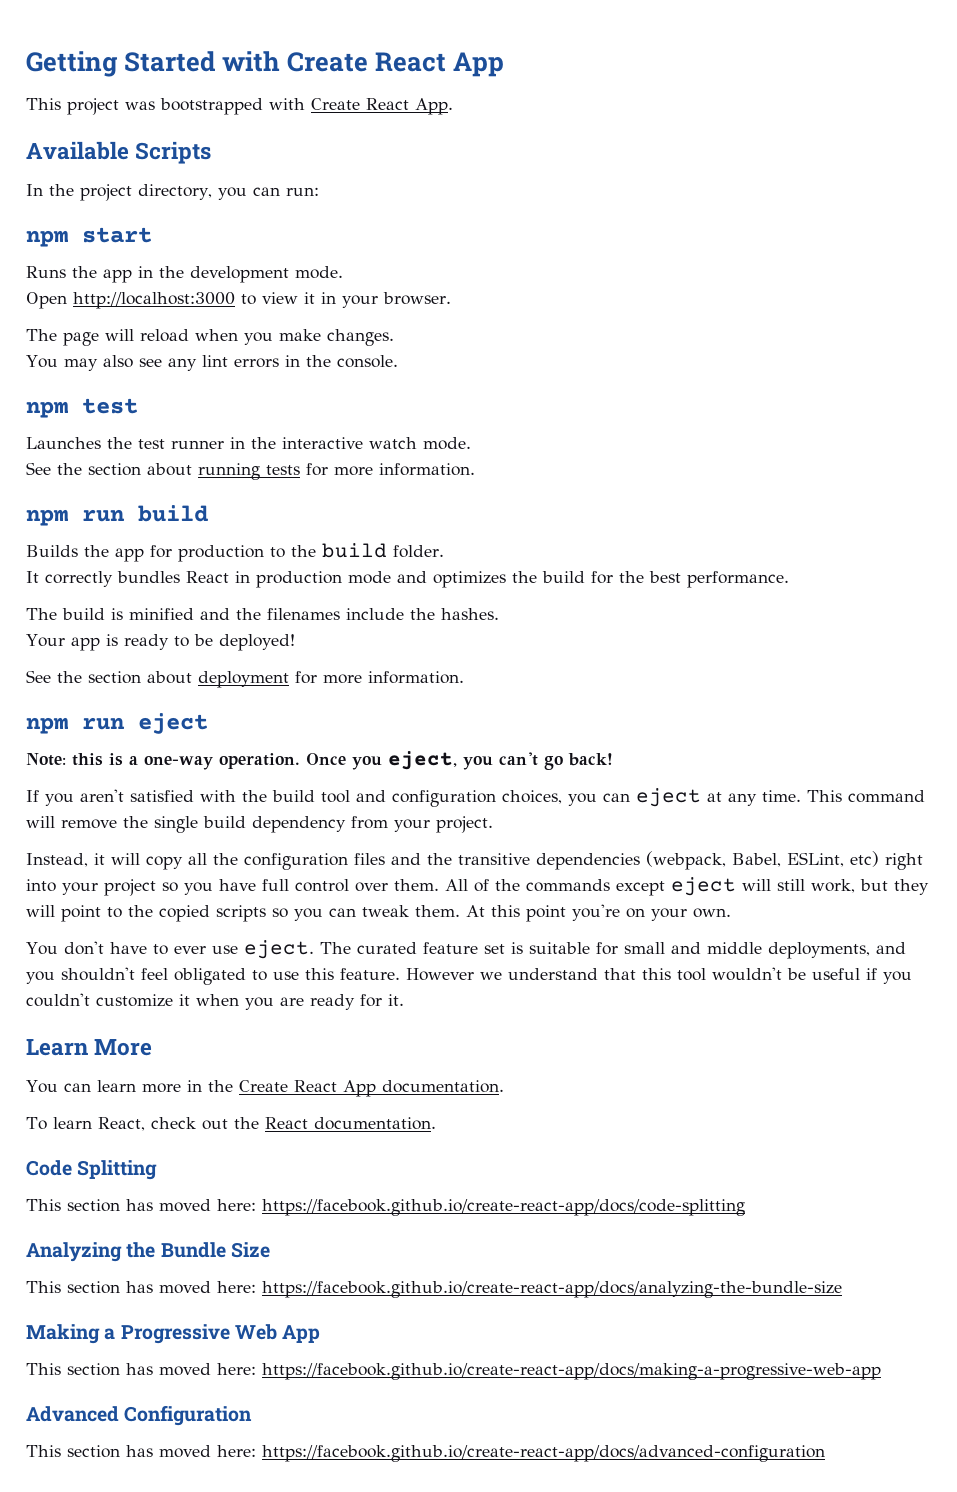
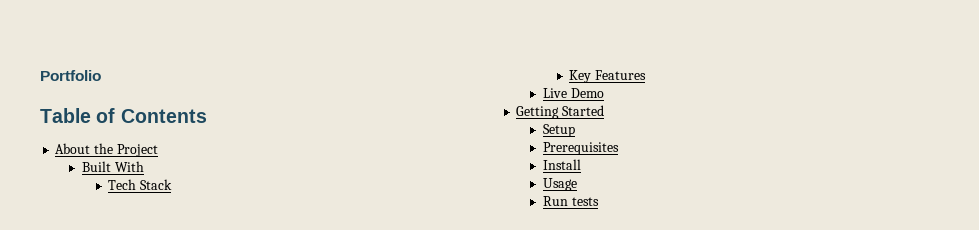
- Getting Started with Create React App
- This project was bootstrapped with Create React App.
- Available Scripts
- In the project directory, you can run:
- npm start
- Runs the app in the development mode.
- Open http://localhost:3000 to view it in your browser.
- The page will reload when you make changes.
- You may also see any lint errors in the console.
- npm test
- Launches the test runner in the interactive watch mode.
- See the section about running tests for more information.
- npm run build
- Builds the app for production to the build folder.
- It correctly bundles React in production mode and optimizes the build for the best performance.
- The build is minified and the filenames include the hashes.
- Your app is ready to be deployed!
- See the section about deployment for more information.
- npm run eject
- Note: this is a one-way operation. Once you eject, you can't go back!
- If you aren't satisfied with the build tool and configuration choices, you can eject at any time. This command will remove the single build dependency from your project.
- Instead, it will copy all the configuration files and the transitive dependencies (webpack, Babel, ESLint, etc) right into your project so you have full control over them. All of the commands except eject will still work, but they will point to the copied scripts so you can tweak them. At this point you're on your own.
- You don't have to ever use eject. The curated feature set is suitable for small and middle deployments, and you shouldn't feel obligated to use this feature. However we understand that this tool wouldn't be useful if you couldn't customize it when you are ready for it.
- Learn More
- You can learn more in the Create React App documentation.
- To learn React, check out the React documentation.
- Code Splitting
- This section has moved here: https://facebook.github.io/create-react-app/docs/code-splitting
- Analyzing the Bundle Size
- This section has moved here: https://facebook.github.io/create-react-app/docs/analyzing-the-bundle-size
- Making a Progressive Web App
- This section has moved here: https://facebook.github.io/create-react-app/docs/making-a-progressive-web-app
- Advanced Configuration
- This section has moved here: https://facebook.github.io/create-react-app/docs/advanced-configuration
+ Portfolio
+ Table of Contents
+ About the Project
+ Built With
+ Tech Stack
+ Key Features
+ Live Demo
+ Getting Started
+ Setup
+ Prerequisites
+ Install
+ Usage
+ Run tests

